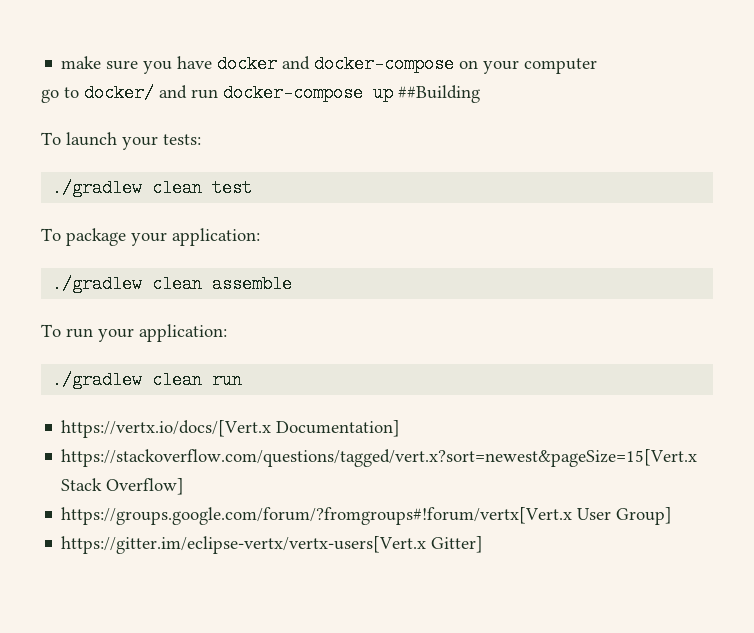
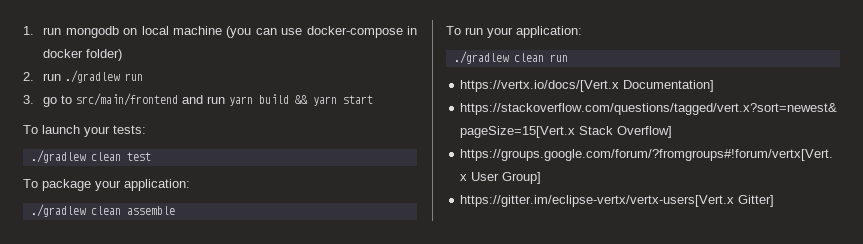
- make sure you have docker and docker-compose on your computer
- go to docker/ and run docker-compose up ##Building
+ 1. run mongodb on local machine (you can use docker-compose in docker folder)
+ 2. run ./gradlew run
+ 3. go to src/main/frontend and run yarn build && yarn start

